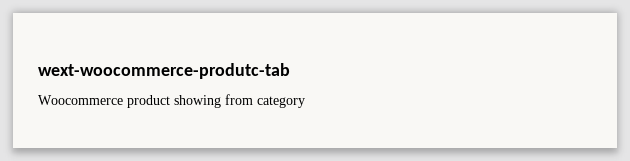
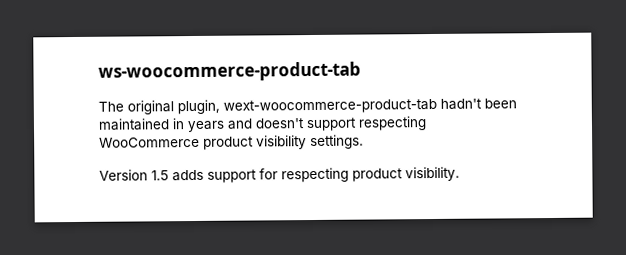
- wext-woocommerce-produtc-tab
- Woocommerce product showing from category
+ ws-woocommerce-product-tab
+ The original plugin, wext-woocommerce-product-tab hadn't been maintained in years and doesn't support respecting WooCommerce product visibility settings.
+ Version 1.5 adds support for respecting product visibility.

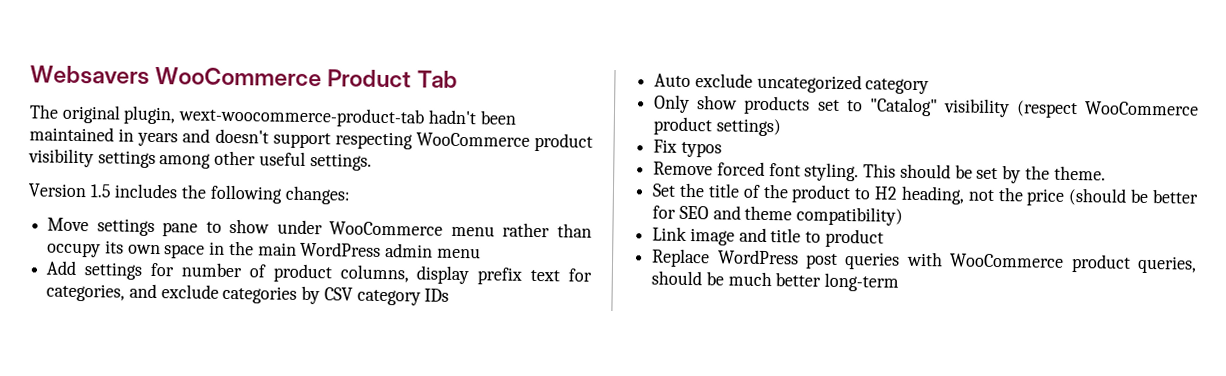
- ws-woocommerce-product-tab
+ Websavers WooCommerce Product Tab
- The original plugin, wext-woocommerce-product-tab hadn't been maintained in years and doesn't support respecting WooCommerce product visibility settings.
+ The original plugin, wext-woocommerce-product-tab hadn't been maintained in years and doesn't support respecting WooCommerce product visibility settings among other useful settings.
- Version 1.5 adds support for respecting product visibility.
+ Version 1.5 includes the following changes:
+ Move settings pane to show under WooCommerce menu rather than occupy its own space in the main WordPress admin menu
+ Add settings for number of product columns, display prefix text for categories, and exclude categories by CSV category IDs
+ Auto exclude uncategorized category
+ Only show products set to "Catalog" visibility (respect WooCommerce product settings)
+ Fix typos
+ Remove forced font styling. This should be set by the theme.
+ Set the title of the product to H2 heading, not the price (should be better for SEO and theme compatibility)
+ Link image and title to product
+ Replace WordPress post queries with WooCommerce product queries, should be much better long-term

